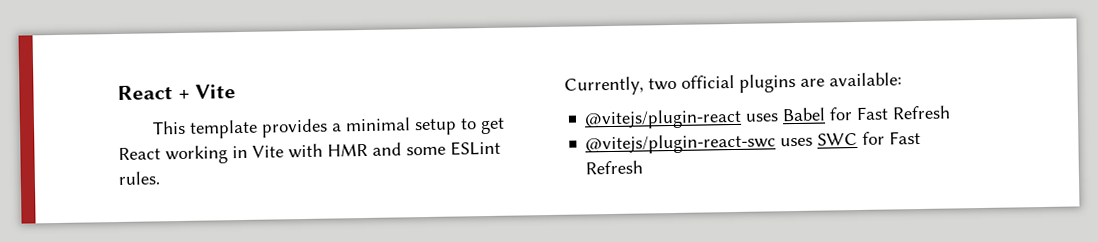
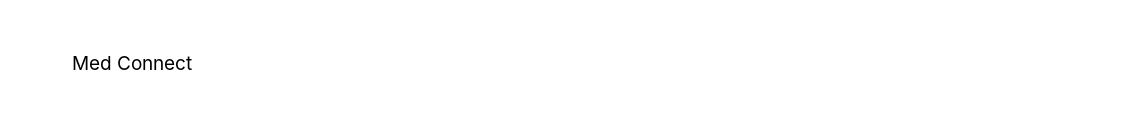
- React + Vite
- This template provides a minimal setup to get React working in Vite with HMR and some ESLint rules.
- Currently, two official plugins are available:
- @vitejs/plugin-react uses Babel for Fast Refresh
- @vitejs/plugin-react-swc uses SWC for Fast Refresh
+ Med Connect

